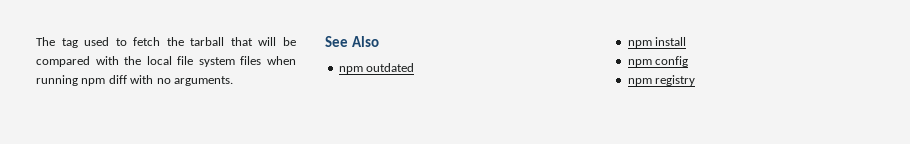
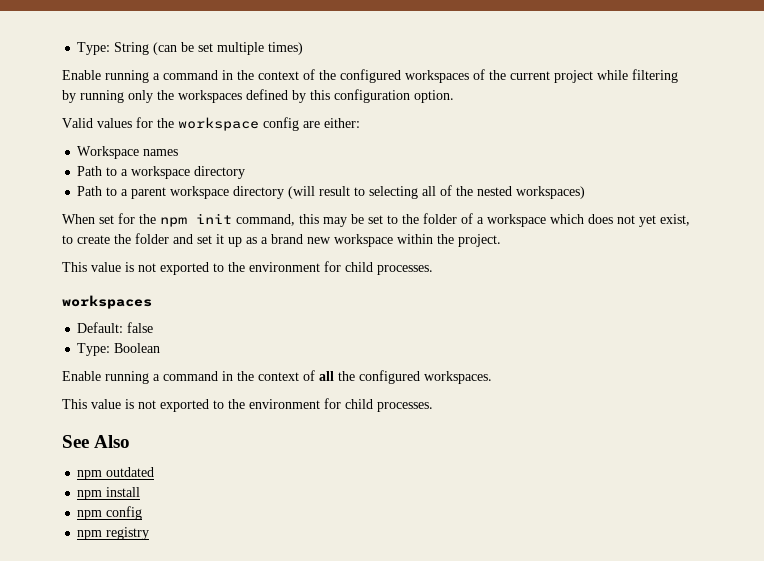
- The tag used to fetch the tarball that will be compared with the local file system files when running npm diff with no arguments.
+ Type: String (can be set multiple times)
+ Enable running a command in the context of the configured workspaces of the current project while filtering by running only the workspaces defined by this configuration option.
+ Valid values for the workspace config are either:
+ Workspace names
+ Path to a workspace directory
+ Path to a parent workspace directory (will result to selecting all of the nested workspaces)
+ When set for the npm init command, this may be set to the folder of a workspace which does not yet exist, to create the folder and set it up as a brand new workspace within the project.
+ This value is not exported to the environment for child processes.
+ workspaces
+ Default: false
+ Type: Boolean
+ Enable running a command in the context of all the configured workspaces.
+ This value is not exported to the environment for child processes.

